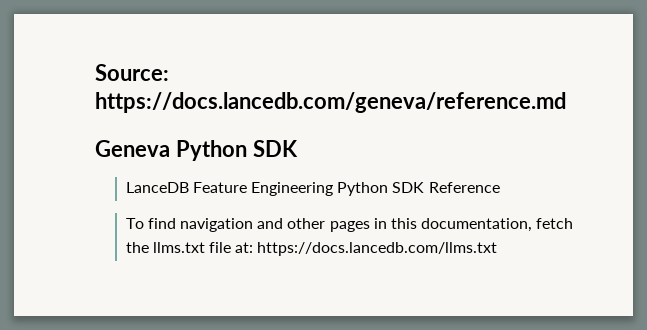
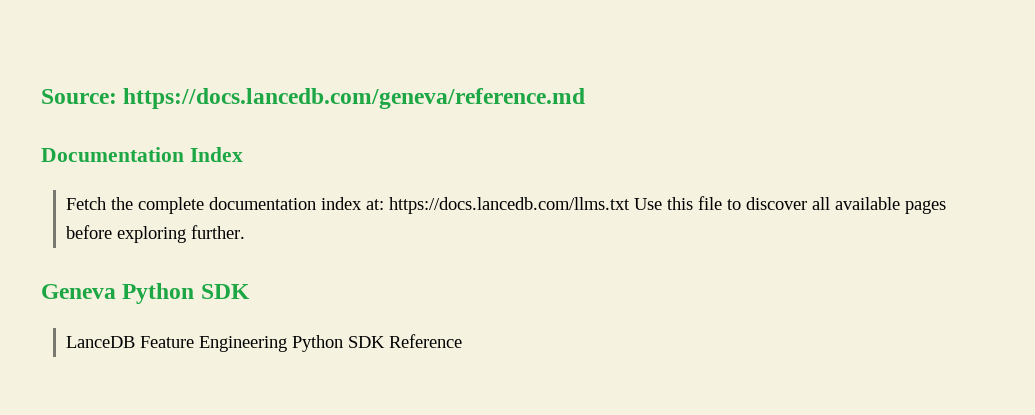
+ Documentation Index
+ Fetch the complete documentation index at: https://docs.lancedb.com/llms.txt Use this file to discover all available pages before exploring further.
- To find navigation and other pages in this documentation, fetch the llms.txt file at: https://docs.lancedb.com/llms.txt

